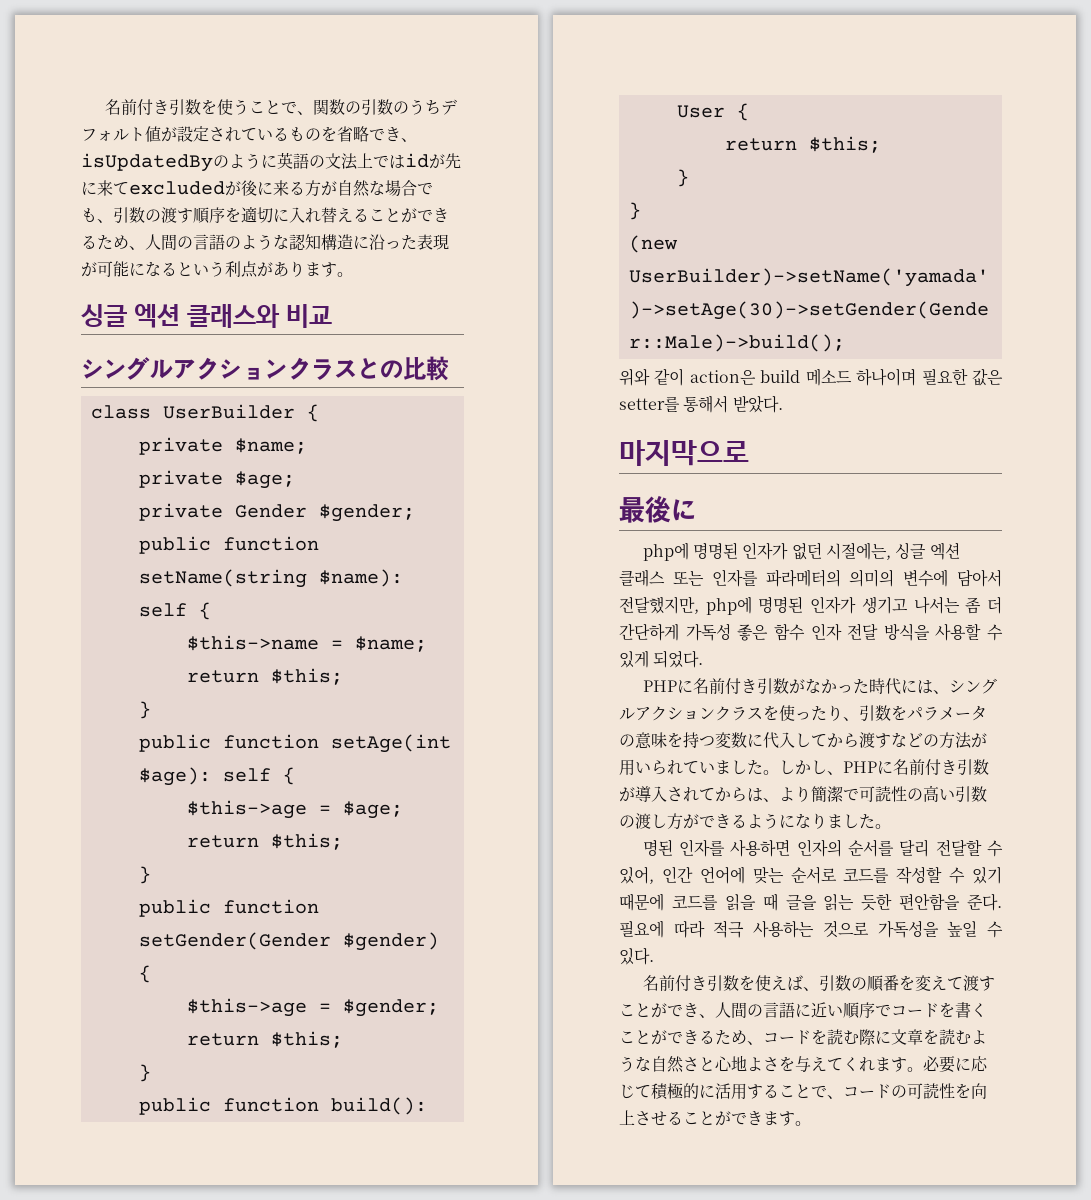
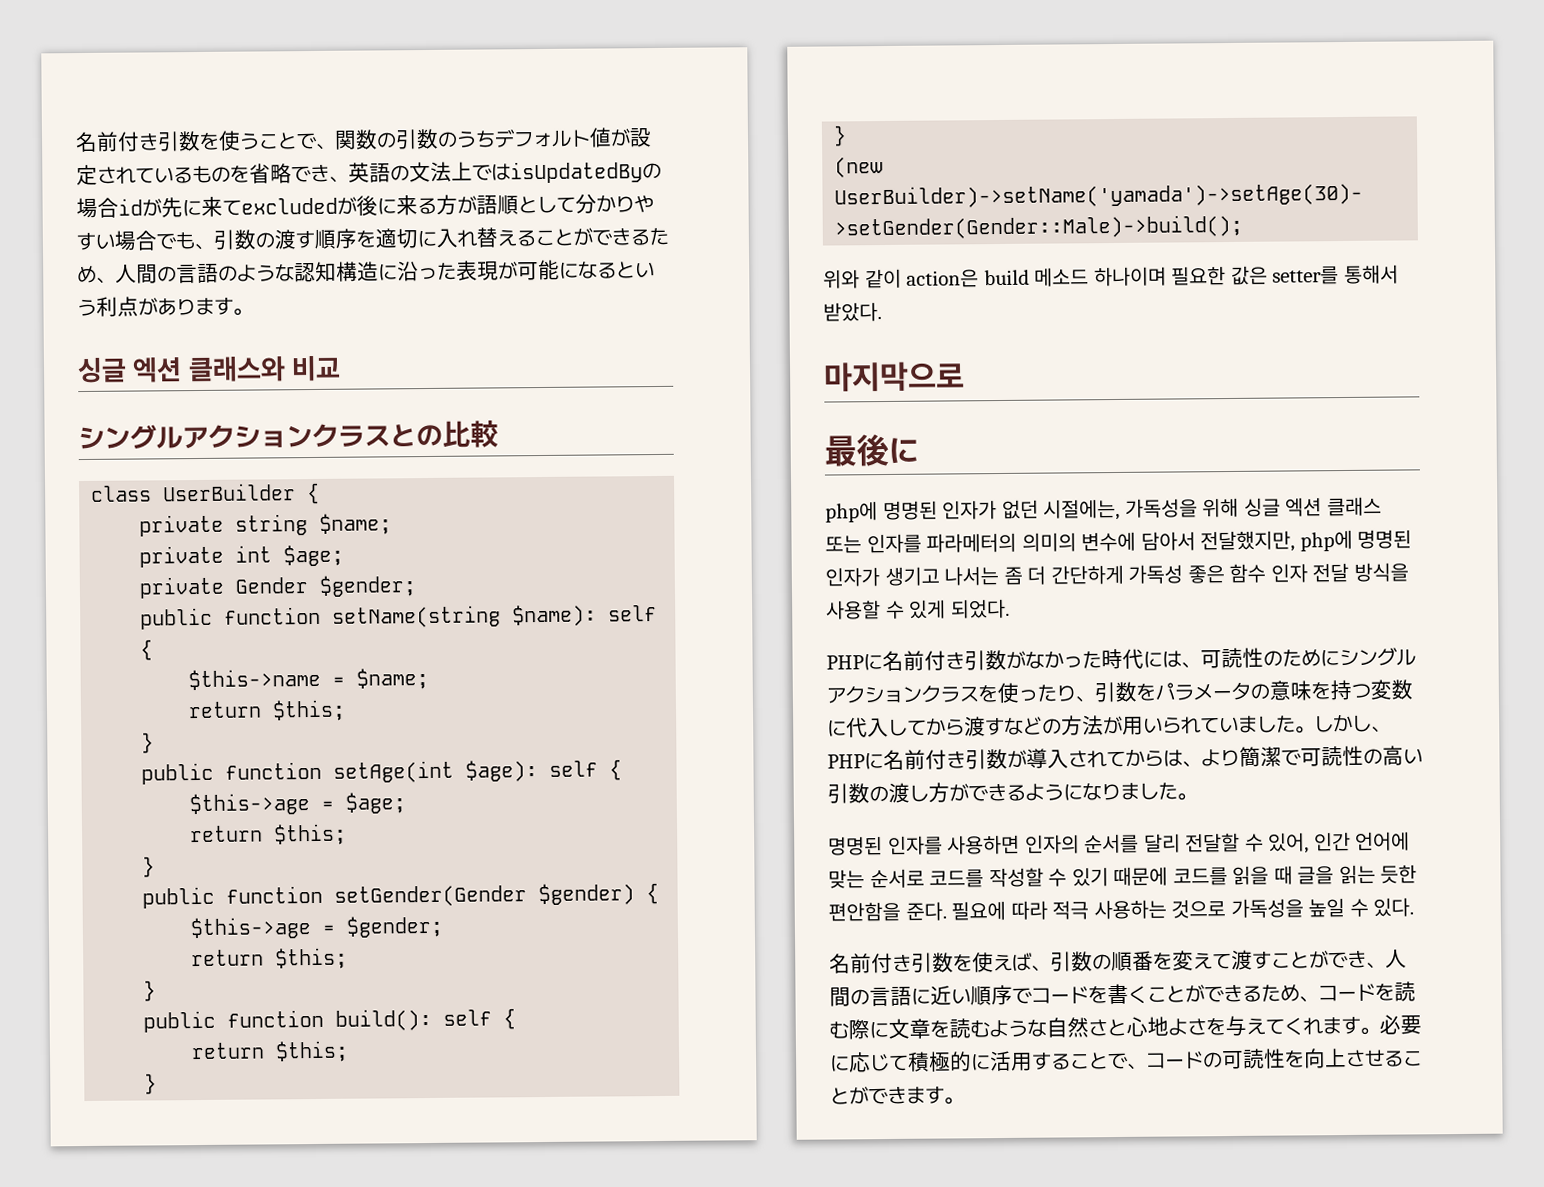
- 名前付き引数を使うことで、関数の引数のうちデフォルト値が設定されているものを省略でき、isUpdatedByのように英語の文法上ではidが先に来てexcludedが後に来る方が自然な場合でも、引数の渡す順序を適切に入れ替えることができるため、人間の言語のような認知構造に沿った表現が可能になるという利点があります。
+ 名前付き引数を使うことで、関数の引数のうちデフォルト値が設定されているものを省略でき、英語の文法上ではisUpdatedByの場合idが先に来てexcludedが後に来る方が語順として分かりやすい場合でも、引数の渡す順序を適切に入れ替えることができるため、人間の言語のような認知構造に沿った表現が可能になるという利点があります。
- private $name;
+ private string $name;
- private $age;
+ private int $age;
- public function build(): User {
+ public function build(): self {
- php에 명명된 인자가 없던 시절에는, 싱글 엑션 클래스 또는 인자를 파라메터의 의미의 변수에 담아서 전달했지만, php에 명명된 인자가 생기고 나서는 좀 더 간단하게 가독성 좋은 함수 인자 전달 방식을 사용할 수 있게 되었다.
+ php에 명명된 인자가 없던 시절에는, 가독성을 위해 싱글 엑션 클래스 또는 인자를 파라메터의 의미의 변수에 담아서 전달했지만, php에 명명된 인자가 생기고 나서는 좀 더 간단하게 가독성 좋은 함수 인자 전달 방식을 사용할 수 있게 되었다.
- PHPに名前付き引数がなかった時代には、シングルアクションクラスを使ったり、引数をパラメータの意味を持つ変数に代入してから渡すなどの方法が用いられていました。
+ PHPに名前付き引数がなかった時代には、可読性のためにシングルアクションクラスを使ったり、引数をパラメータの意味を持つ変数に代入してから渡すなどの方法が用いられていました。
- 명된 인자를 사용하면 인자의 순서를 달리 전달할 수 있어, 인간 언어에 맞는 순서로 코드를 작성할 수 있기 때문에 코드를 읽을 때 글을 읽는 듯한 편안함을 준다.
+ 명명된 인자를 사용하면 인자의 순서를 달리 전달할 수 있어, 인간 언어에 맞는 순서로 코드를 작성할 수 있기 때문에 코드를 읽을 때 글을 읽는 듯한 편안함을 준다.

